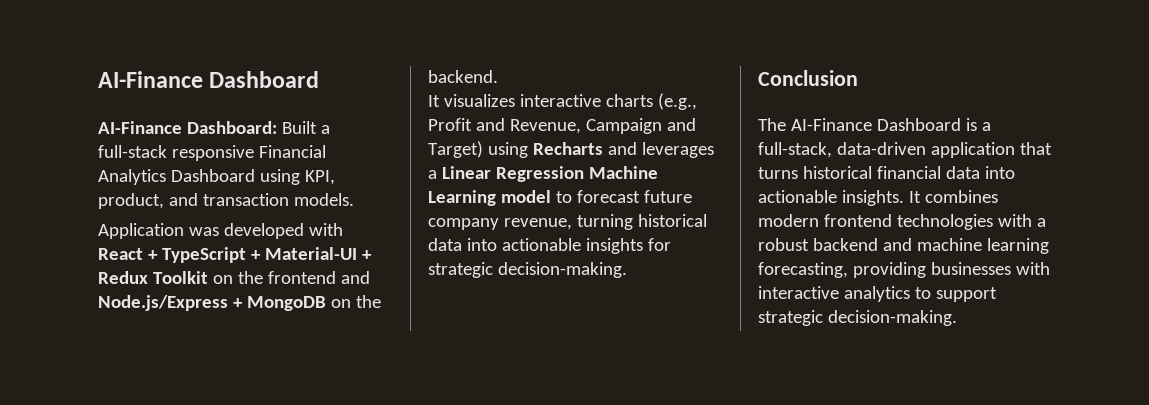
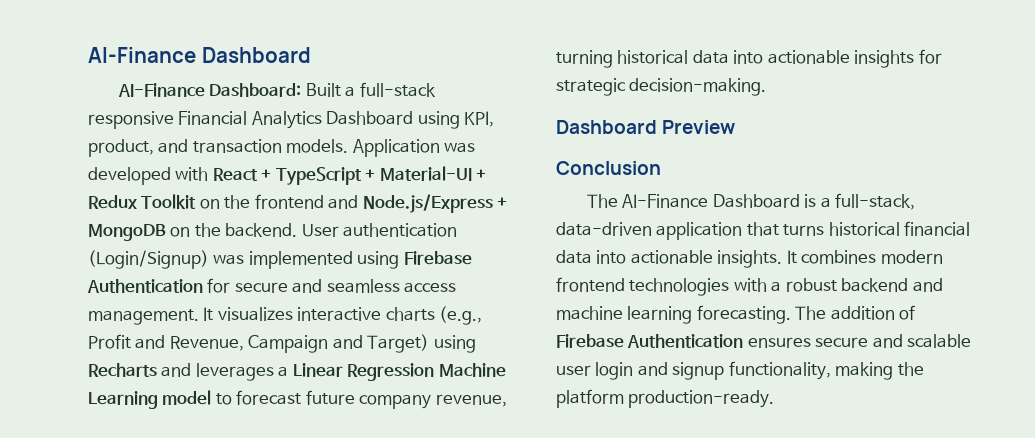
- Built a full-stack responsive Financial Analytics Dashboard using KPI, product, and transaction models.
- Application was developed with React + TypeScript + Material-UI + Redux Toolkit on the frontend and Node.js/Express + MongoDB on the backend.
- It visualizes interactive charts (e.g., Profit and Revenue, Campaign and Target) using Recharts and leverages a Linear Regression Machine Learning model to forecast future company revenue, turning historical data into actionable insights for strategic decision-making.
+ Built a full-stack responsive Financial Analytics Dashboard using KPI, product, and transaction models. Application was developed with React + TypeScript + Material-UI + Redux Toolkit on the frontend and Node.js/Express + MongoDB on the backend. User authentication (Login/Signup) was implemented using Firebase Authentication for secure and seamless access management. It visualizes interactive charts (e.g., Profit and Revenue, Campaign and Target) using Recharts and leverages a Linear Regression Machine Learning model to forecast future company revenue, turning historical data into actionable insights for strategic decision-making.
+ Dashboard Preview
- It combines modern frontend technologies with a robust backend and machine learning forecasting, providing businesses with interactive analytics to support strategic decision-making.
+ It combines modern frontend technologies with a robust backend and machine learning forecasting. The addition of Firebase Authentication ensures secure and scalable user login and signup functionality, making the platform production-ready.

